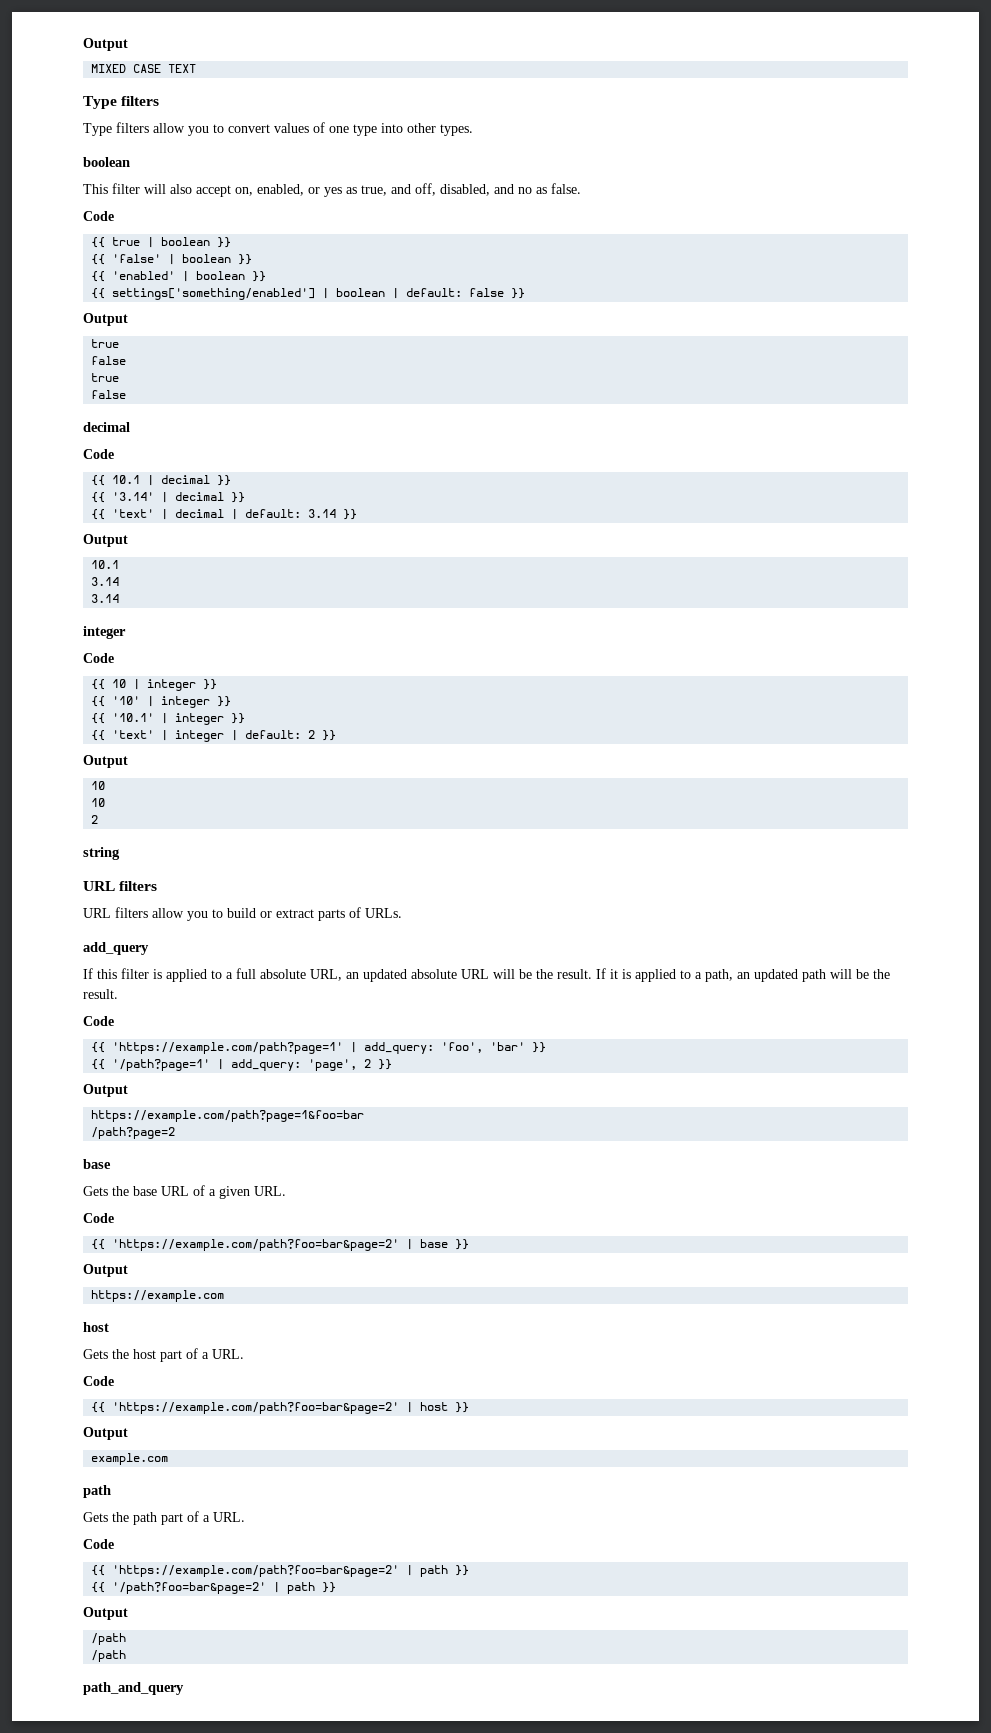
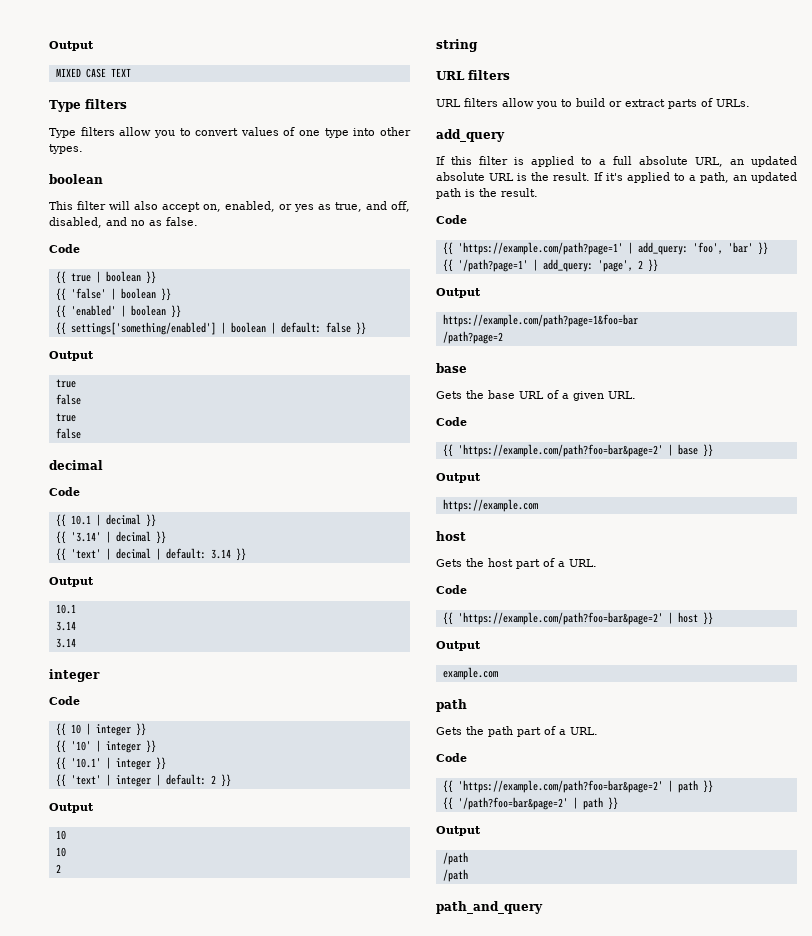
- If this filter is applied to a full absolute URL, an updated absolute URL will be the result.
+ If this filter is applied to a full absolute URL, an updated absolute URL is the result.
- If it is applied to a path, an updated path will be the result.
+ If it's applied to a path, an updated path is the result.

